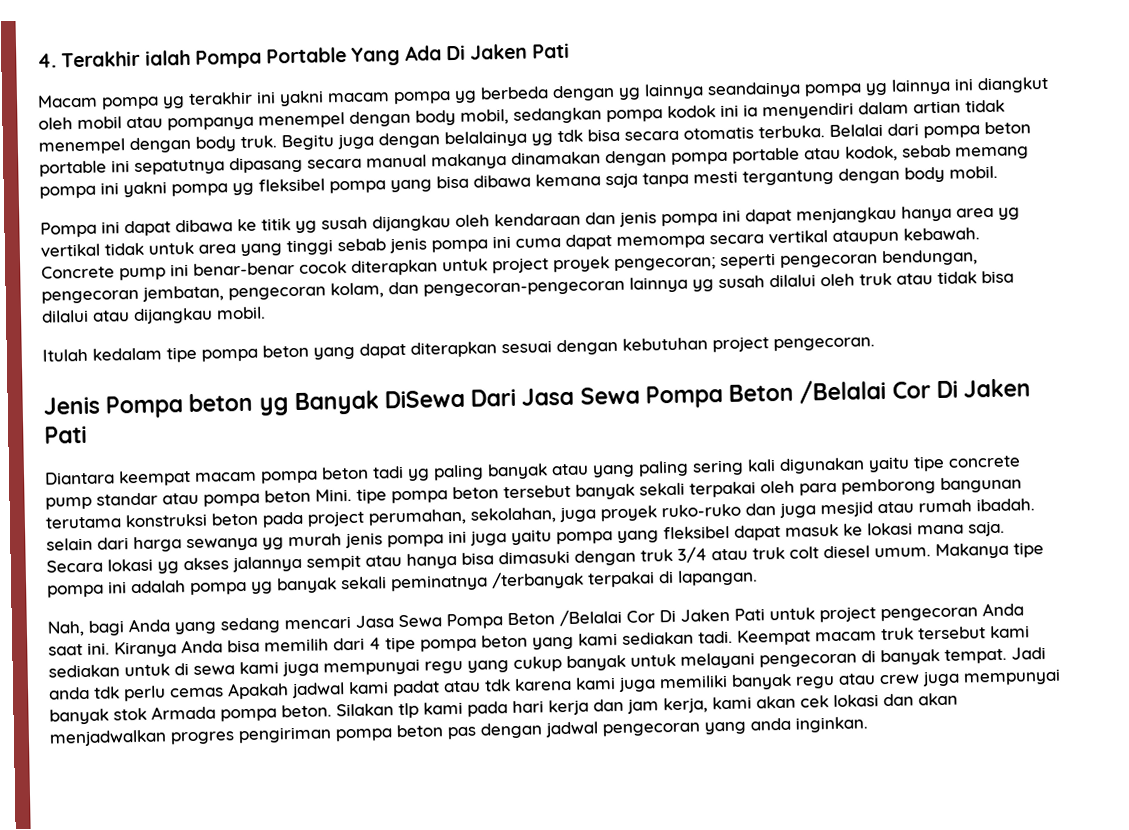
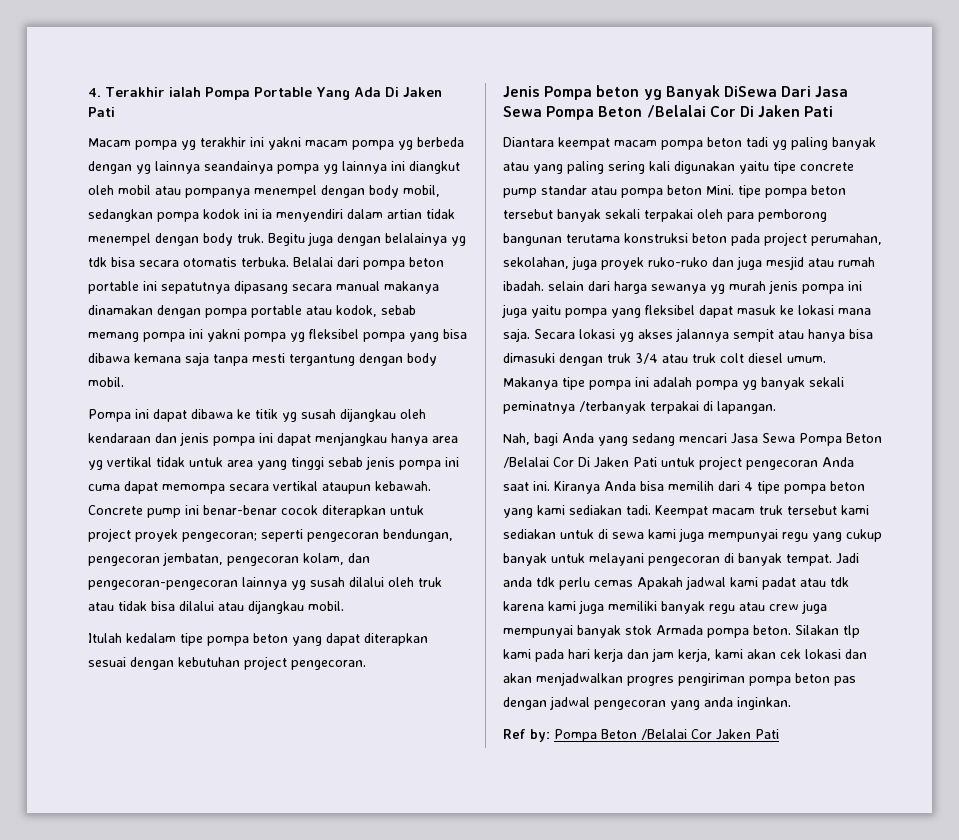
+ Ref by: Pompa Beton /Belalai Cor Jaken Pati

